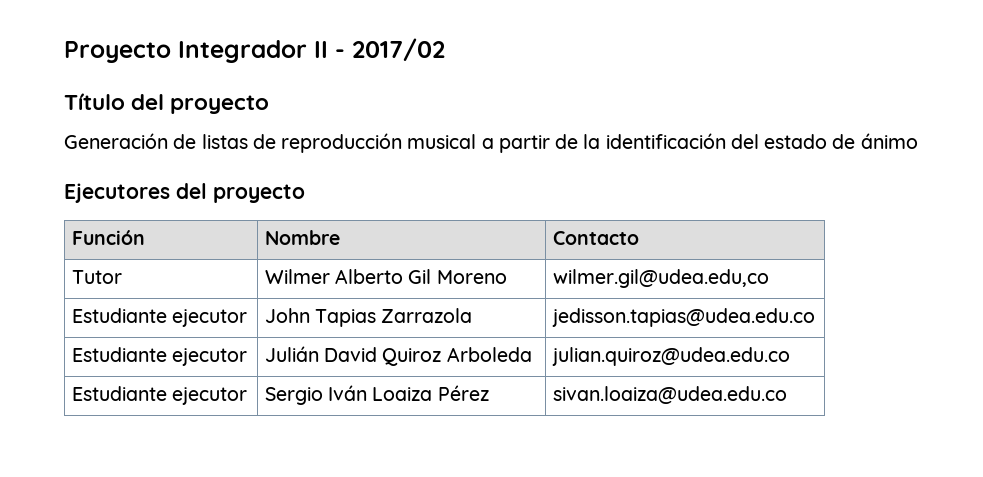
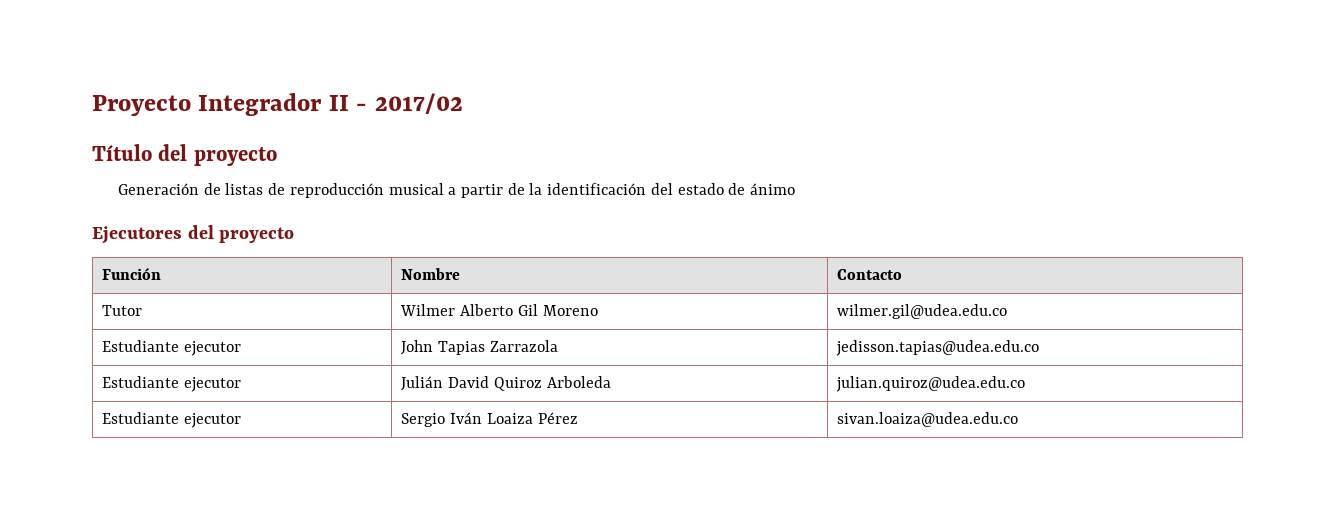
- Tutor | Wilmer Alberto Gil Moreno | wilmer.gil@udea.edu,co
+ Tutor | Wilmer Alberto Gil Moreno | wilmer.gil@udea.edu.co

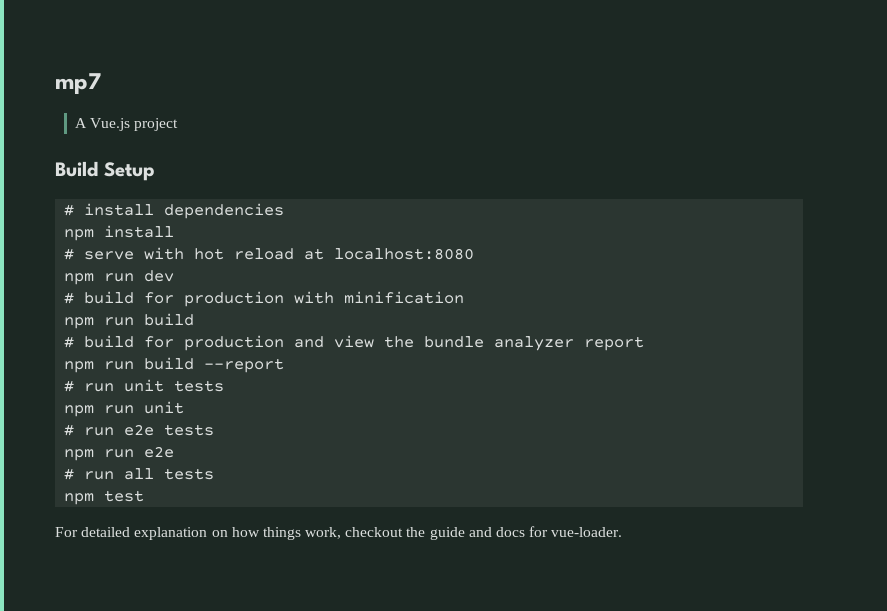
- Proyecto Integrador II - 2017/02
- Título del proyecto
- Generación de listas de reproducción musical a partir de la identificación del estado de ánimo
- Ejecutores del proyecto
- Función | Nombre | Contacto
- Tutor | Wilmer Alberto Gil Moreno | wilmer.gil@udea.edu.co
- Estudiante ejecutor | John Tapias Zarrazola | jedisson.tapias@udea.edu.co
- Estudiante ejecutor | Julián David Quiroz Arboleda | julian.quiroz@udea.edu.co
- Estudiante ejecutor | Sergio Iván Loaiza Pérez | sivan.loaiza@udea.edu.co
+ mp7
+ A Vue.js project
+ Build Setup
+ # install dependencies
+ npm install
+ # serve with hot reload at localhost:8080
+ npm run dev
+ # build for production with minification
+ npm run build
+ # build for production and view the bundle analyzer report
+ npm run build --report
+ # run unit tests
+ npm run unit
+ # run e2e tests
+ npm run e2e
+ # run all tests
+ npm test
+ For detailed explanation on how things work, checkout the guide and docs for vue-loader.

